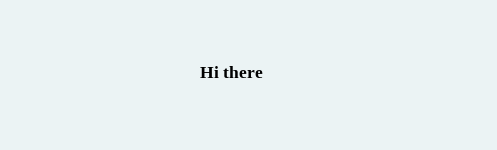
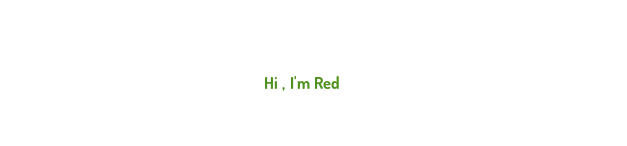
- Hi there
+ Hi , I'm Red

